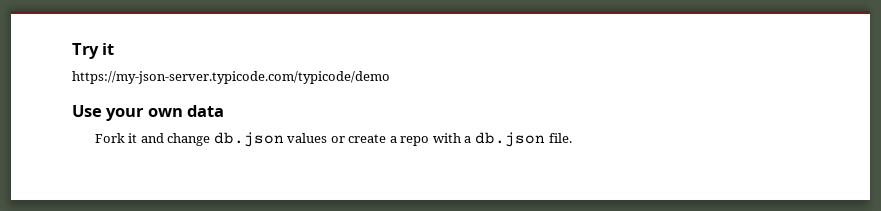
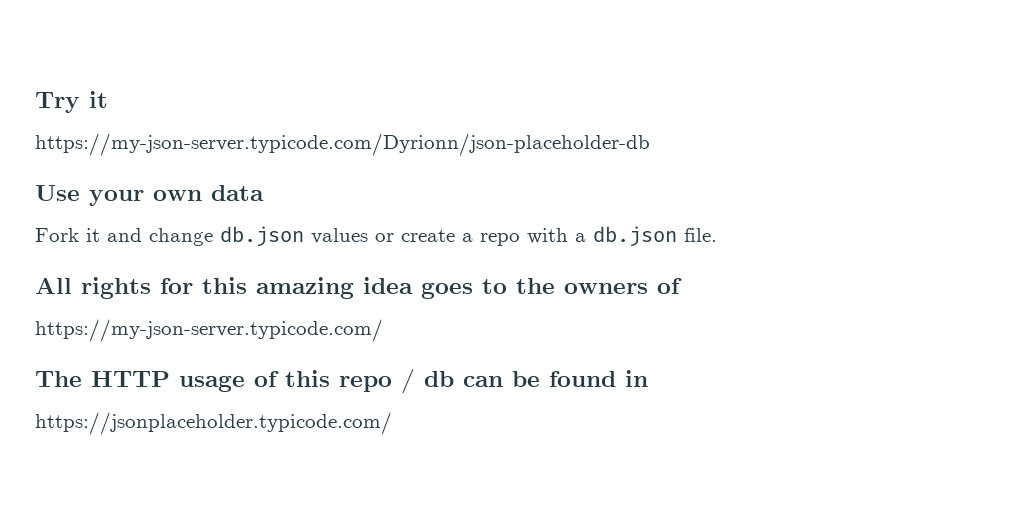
- https://my-json-server.typicode.com/typicode/demo
+ https://my-json-server.typicode.com/Dyrionn/json-placeholder-db
+ All rights for this amazing idea goes to the owners of
+ https://my-json-server.typicode.com/
+ The HTTP usage of this repo / db can be found in
+ https://jsonplaceholder.typicode.com/

